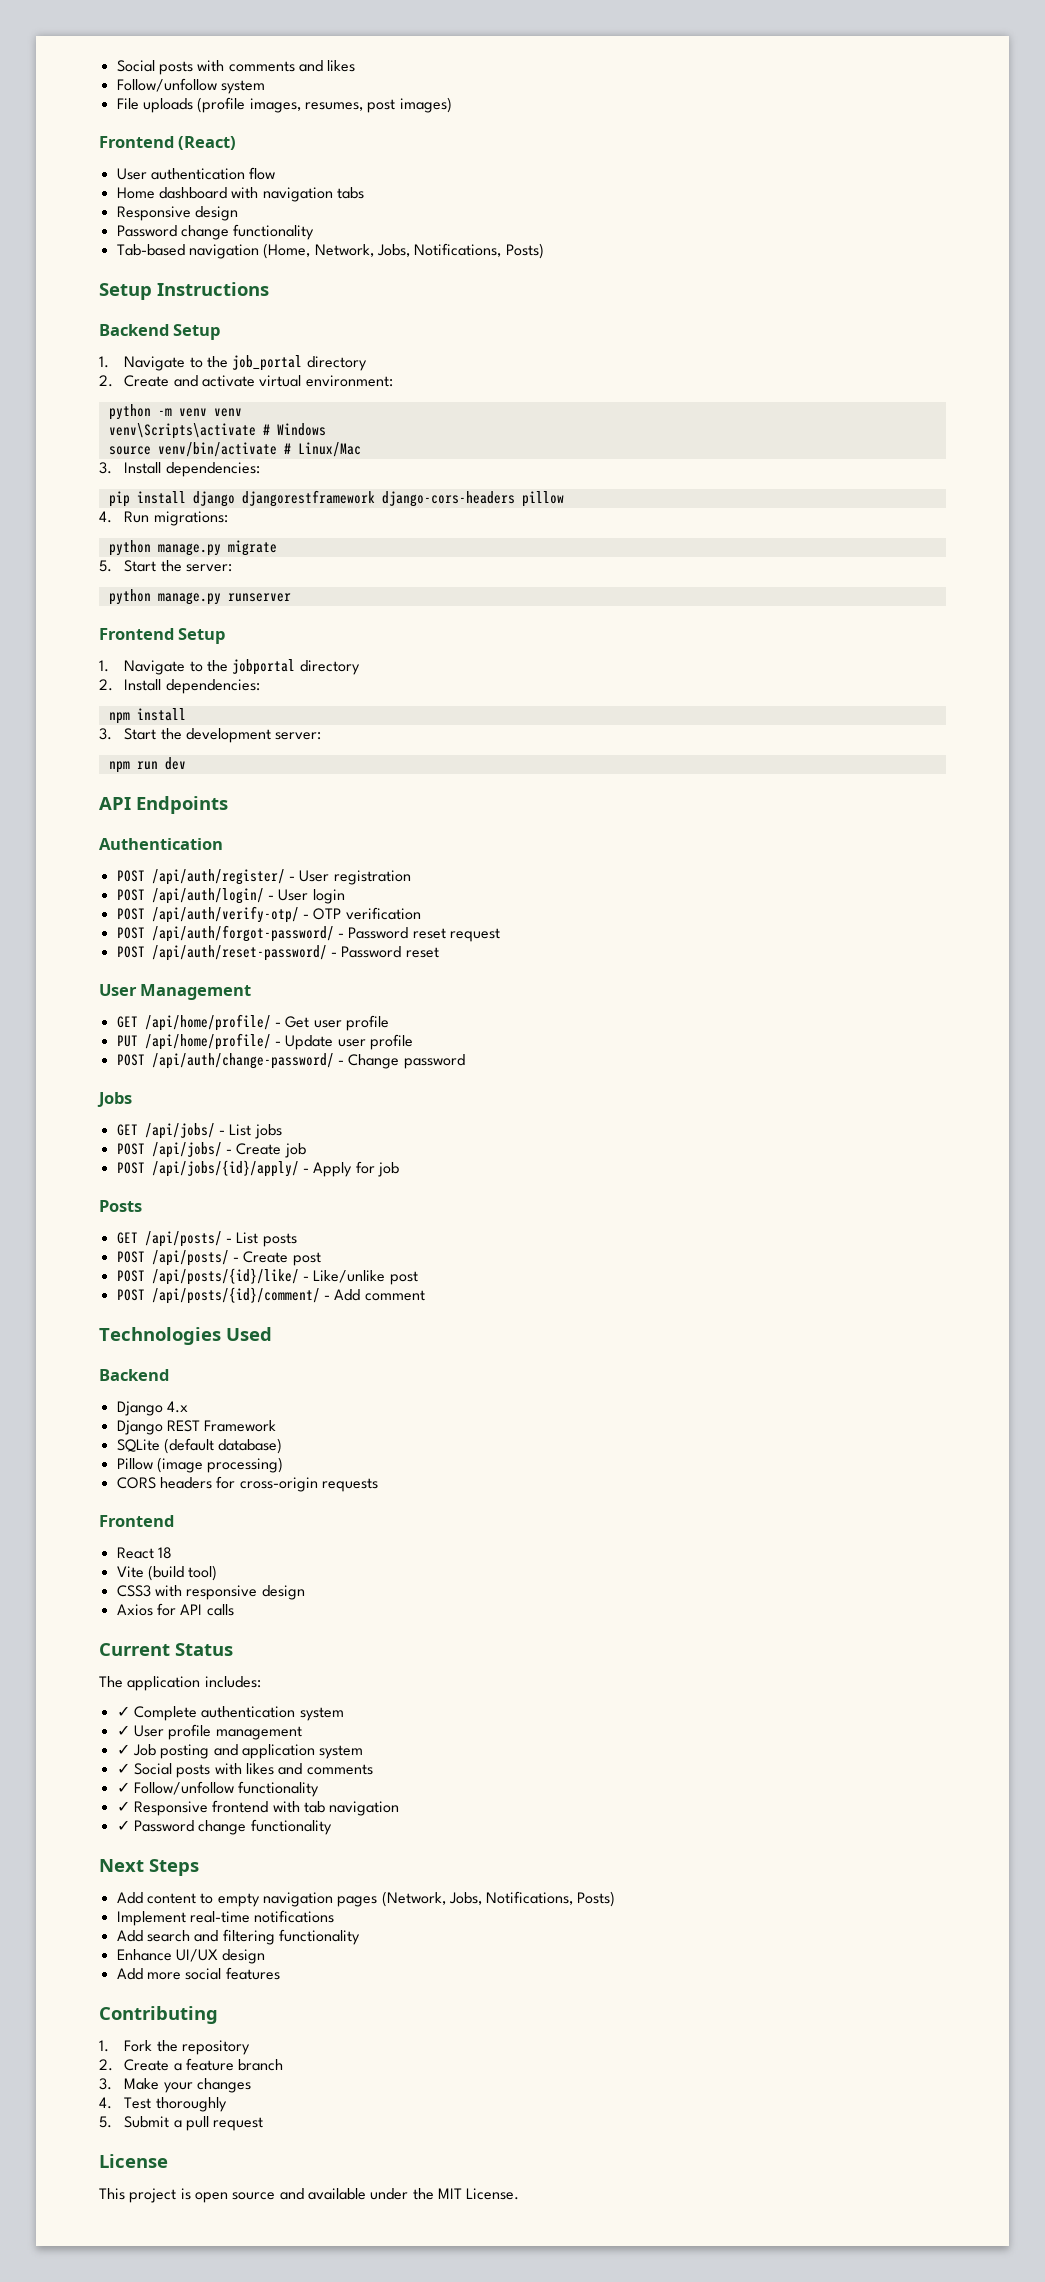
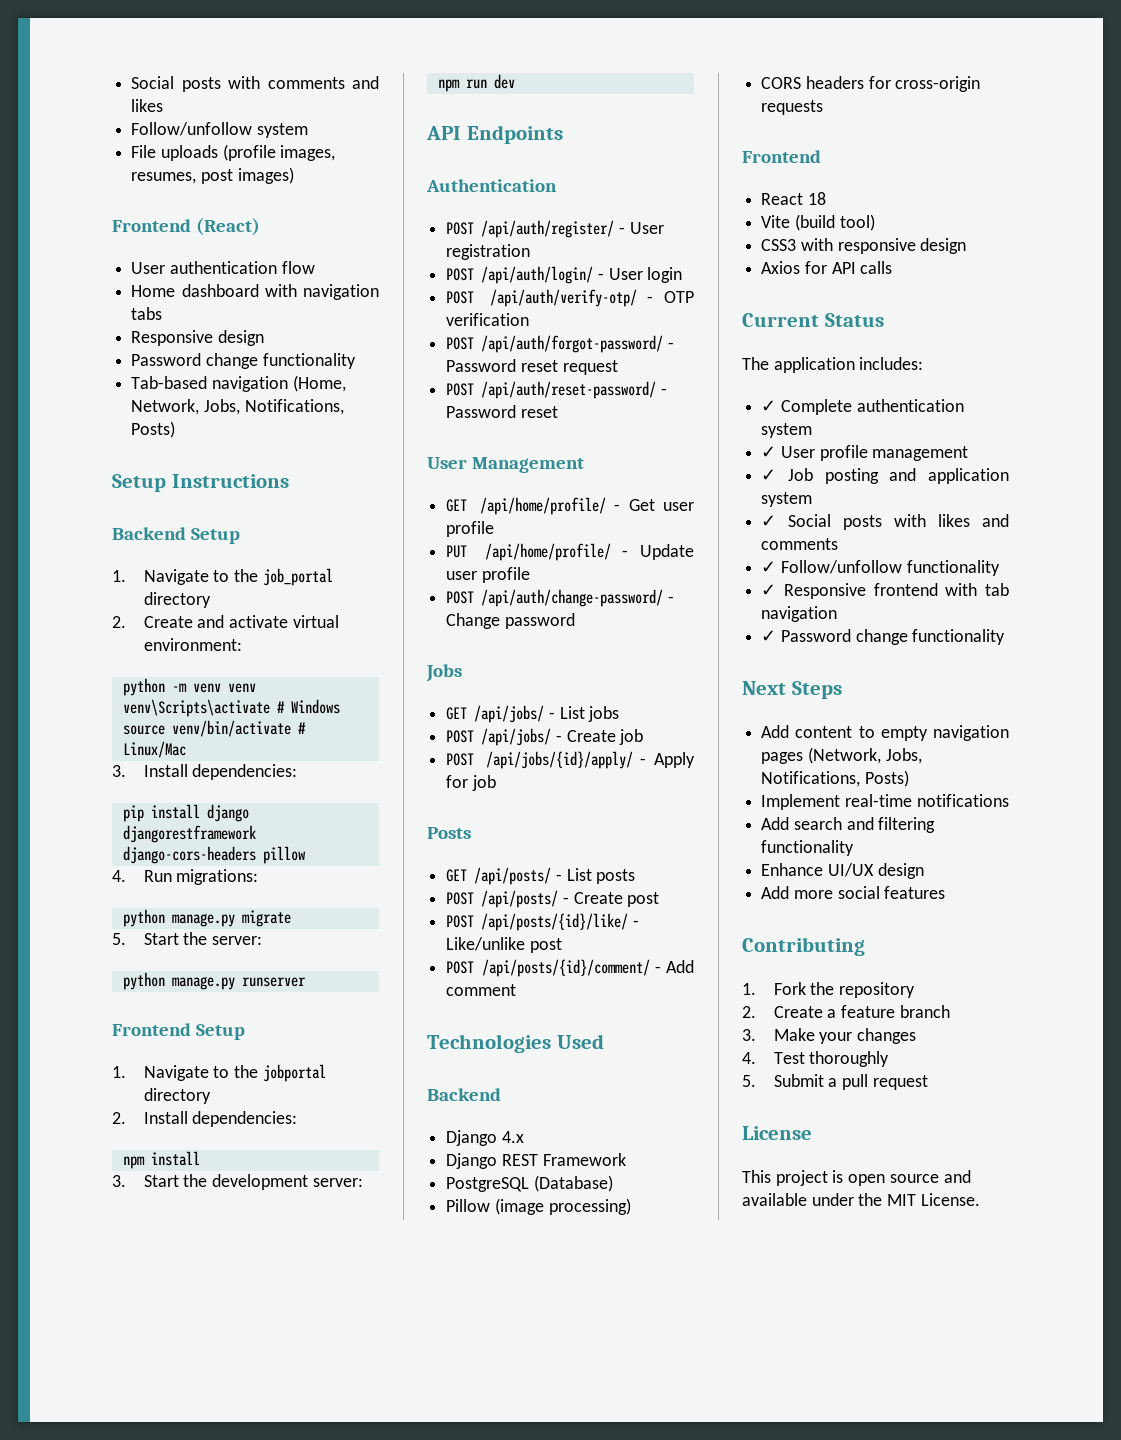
- SQLite (default database)
+ PostgreSQL (Database)

